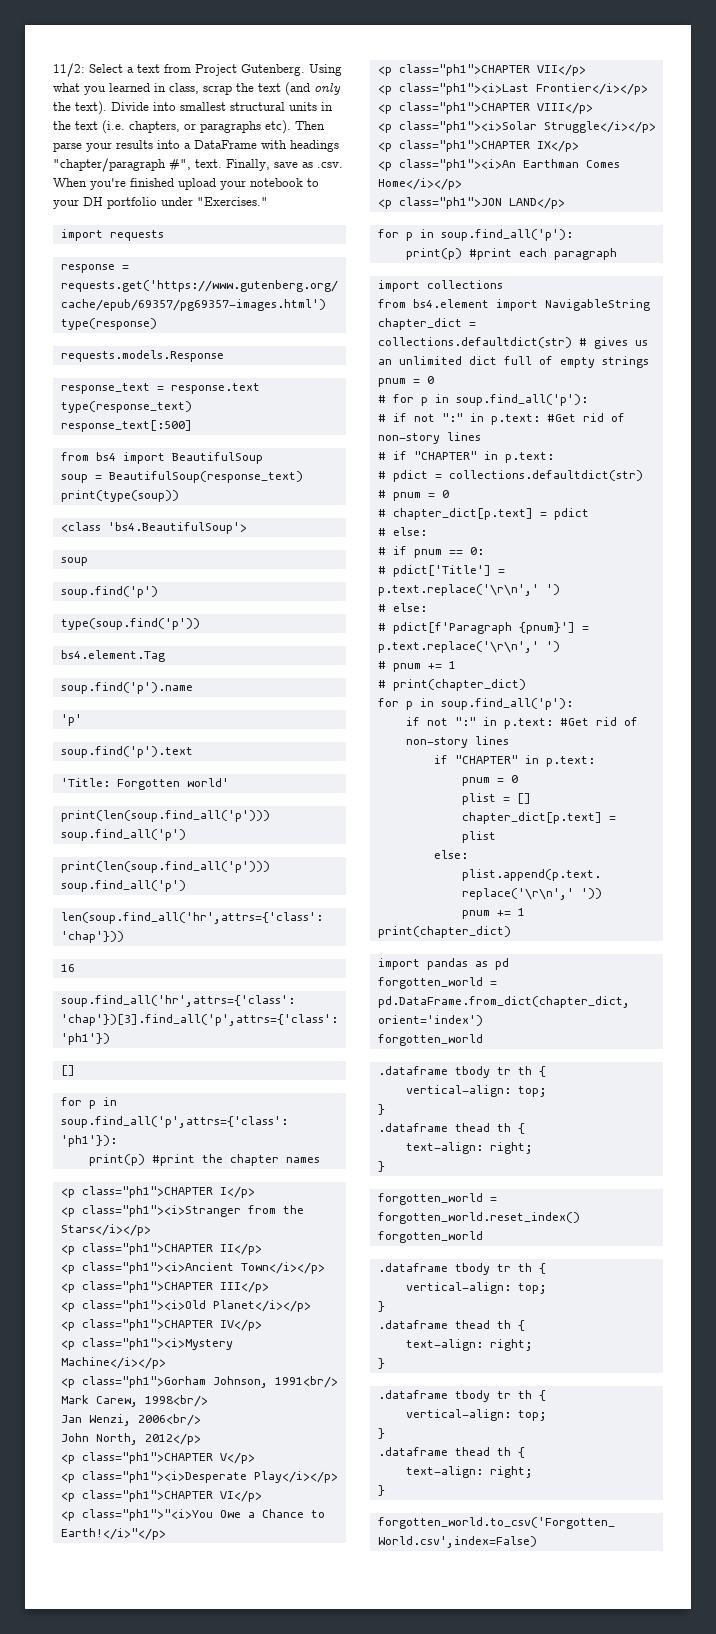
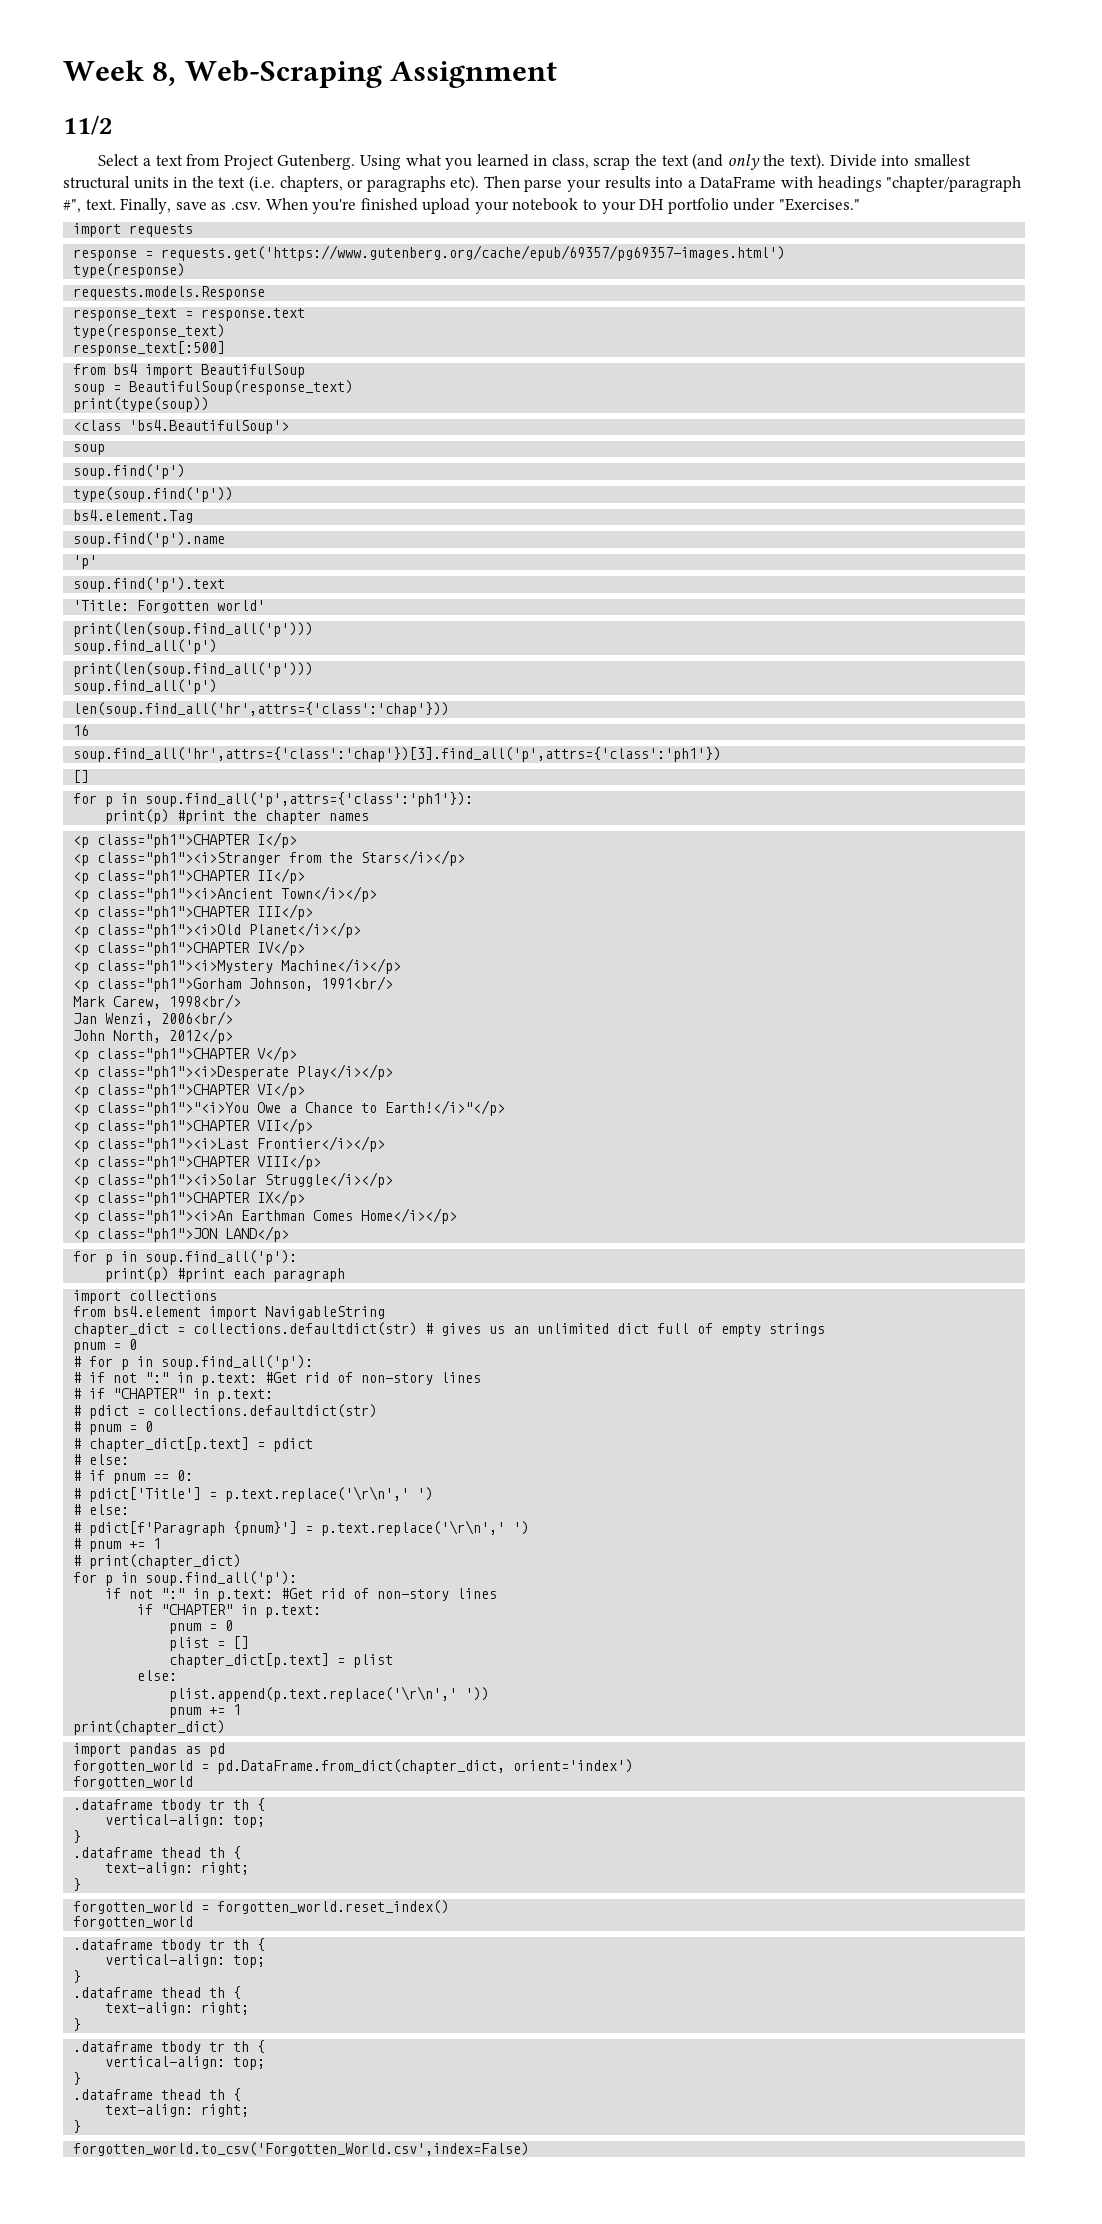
- 11/2: Select a text from Project Gutenberg.
+ Week 8, Web-Scraping Assignment
+ 11/2
+ Select a text from Project Gutenberg.

